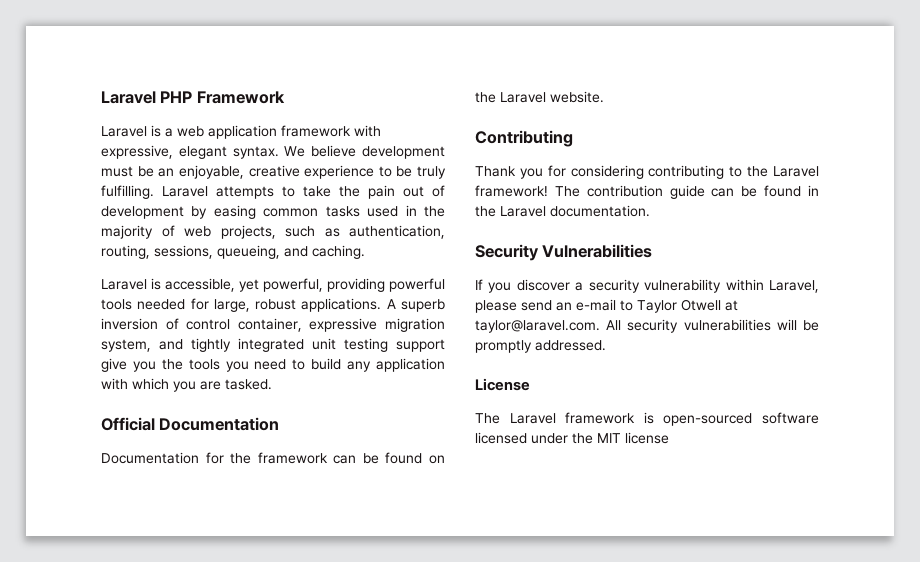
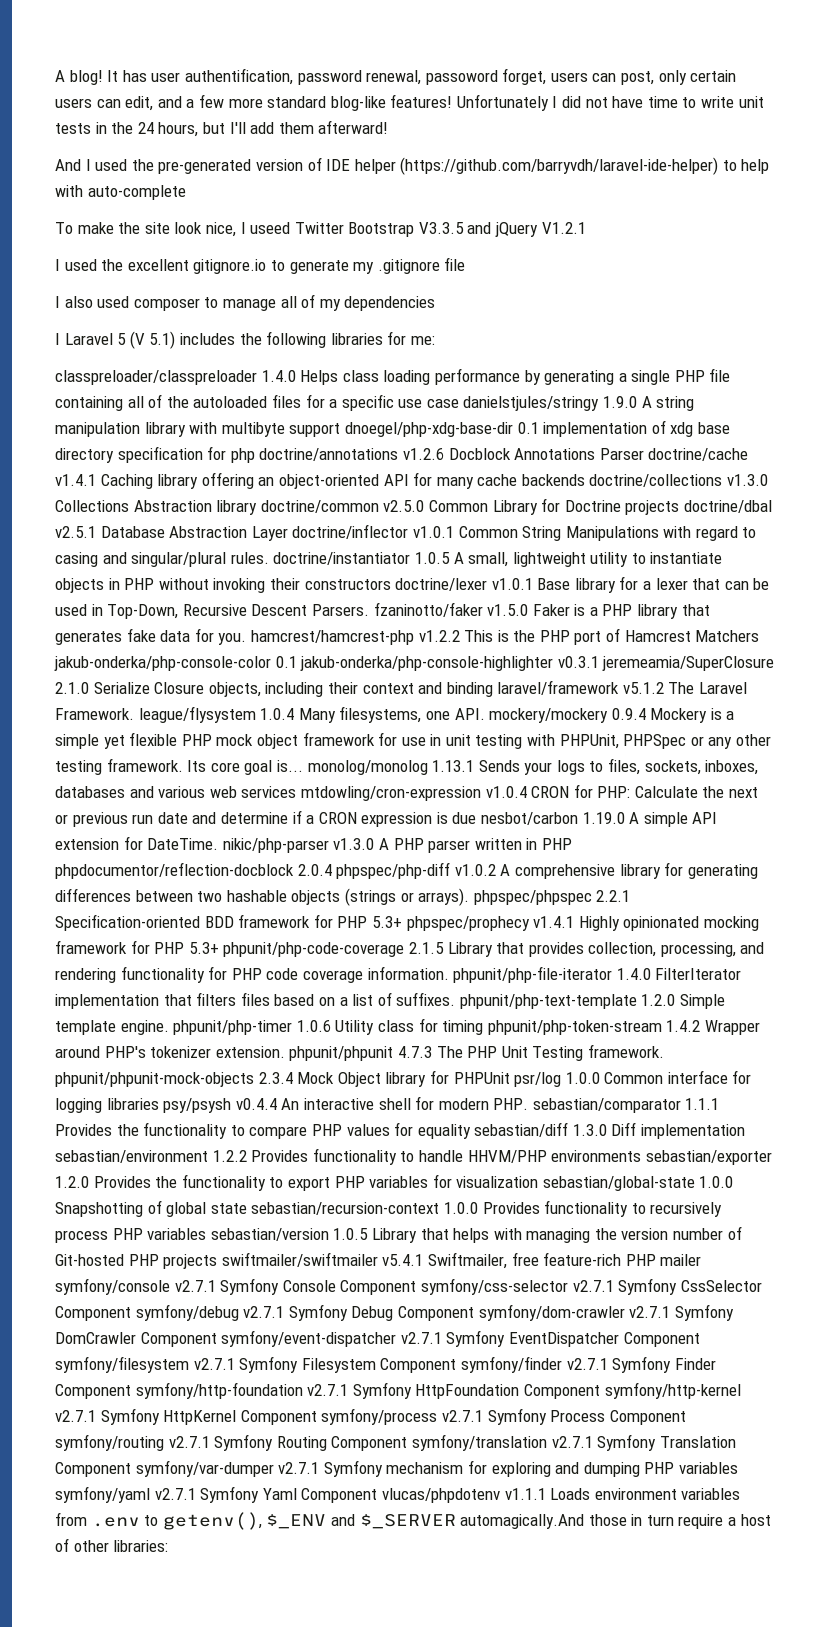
- Laravel PHP Framework
- Laravel is a web application framework with expressive, elegant syntax. We believe development must be an enjoyable, creative experience to be truly fulfilling. Laravel attempts to take the pain out of development by easing common tasks used in the majority of web projects, such as authentication, routing, sessions, queueing, and caching.
- Laravel is accessible, yet powerful, providing powerful tools needed for large, robust applications. A superb inversion of control container, expressive migration system, and tightly integrated unit testing support give you the tools you need to build any application with which you are tasked.
- Official Documentation
- Documentation for the framework can be found on the Laravel website.
- Contributing
- Thank you for considering contributing to the Laravel framework! The contribution guide can be found in the Laravel documentation.
- Security Vulnerabilities
- If you discover a security vulnerability within Laravel, please send an e-mail to Taylor Otwell at taylor@laravel.com. All security vulnerabilities will be promptly addressed.
- License
- The Laravel framework is open-sourced software licensed under the MIT license
+ A blog! It has user authentification, password renewal, passoword forget, users can post, only certain users can edit, and a few more standard blog-like features! Unfortunately I did not have time to write unit tests in the 24 hours, but I'll add them afterward!
+ And I used the pre-generated version of IDE helper (https://github.com/barryvdh/laravel-ide-helper) to help with auto-complete
+ To make the site look nice, I useed Twitter Bootstrap V3.3.5 and jQuery V1.2.1
+ I used the excellent gitignore.io to generate my .gitignore file
+ I also used composer to manage all of my dependencies
+ I Laravel 5 (V 5.1) includes the following libraries for me:
+ classpreloader/classpreloader 1.4.0 Helps class loading performance by generating a single PHP file containing all of the autoloaded files for a specific use case danielstjules/stringy 1.9.0 A string manipulation library with multibyte support dnoegel/php-xdg-base-dir 0.1 implementation of xdg base directory specification for php doctrine/annotations v1.2.6 Docblock Annotations Parser doctrine/cache v1.4.1 Caching library offering an object-oriented API for many cache backends doctrine/collections v1.3.0 Collections Abstraction library doctrine/common v2.5.0 Common Library for Doctrine projects doctrine/dbal v2.5.1 Database Abstraction Layer doctrine/inflector v1.0.1 Common String Manipulations with regard to casing and singular/plural rules. doctrine/instantiator 1.0.5 A small, lightweight utility to instantiate objects in PHP without invoking their constructors doctrine/lexer v1.0.1 Base library for a lexer that can be used in Top-Down, Recursive Descent Parsers. fzaninotto/faker v1.5.0 Faker is a PHP library that generates fake data for you. hamcrest/hamcrest-php v1.2.2 This is the PHP port of Hamcrest Matchers jakub-onderka/php-console-color 0.1 jakub-onderka/php-console-highlighter v0.3.1 jeremeamia/SuperClosure 2.1.0 Serialize Closure objects, including their context and binding laravel/framework v5.1.2 The Laravel Framework. league/flysystem 1.0.4 Many filesystems, one API. mockery/mockery 0.9.4 Mockery is a simple yet flexible PHP mock object framework for use in unit testing with PHPUnit, PHPSpec or any other testing framework. Its core goal is... monolog/monolog 1.13.1 Sends your logs to files, sockets, inboxes, databases and various web services mtdowling/cron-expression v1.0.4 CRON for PHP: Calculate the next or previous run date and determine if a CRON expression is due nesbot/carbon 1.19.0 A simple API extension for DateTime. nikic/php-parser v1.3.0 A PHP parser written in PHP phpdocumentor/reflection-docblock 2.0.4 phpspec/php-diff v1.0.2 A comprehensive library for generating differences between two hashable objects (strings or arrays). phpspec/phpspec 2.2.1 Specification-oriented BDD framework for PHP 5.3+ phpspec/prophecy v1.4.1 Highly opinionated mocking framework for PHP 5.3+ phpunit/php-code-coverage 2.1.5 Library that provides collection, processing, and rendering functionality for PHP code coverage information. phpunit/php-file-iterator 1.4.0 FilterIterator implementation that filters files based on a list of suffixes. phpunit/php-text-template 1.2.0 Simple template engine. phpunit/php-timer 1.0.6 Utility class for timing phpunit/php-token-stream 1.4.2 Wrapper around PHP's tokenizer extension. phpunit/phpunit 4.7.3 The PHP Unit Testing framework. phpunit/phpunit-mock-objects 2.3.4 Mock Object library for PHPUnit psr/log 1.0.0 Common interface for logging libraries psy/psysh v0.4.4 An interactive shell for modern PHP. sebastian/comparator 1.1.1 Provides the functionality to compare PHP values for equality sebastian/diff 1.3.0 Diff implementation sebastian/environment 1.2.2 Provides functionality to handle HHVM/PHP environments sebastian/exporter 1.2.0 Provides the functionality to export PHP variables for visualization sebastian/global-state 1.0.0 Snapshotting of global state sebastian/recursion-context 1.0.0 Provides functionality to recursively process PHP variables sebastian/version 1.0.5 Library that helps with managing the version number of Git-hosted PHP projects swiftmailer/swiftmailer v5.4.1 Swiftmailer, free feature-rich PHP mailer symfony/console v2.7.1 Symfony Console Component symfony/css-selector v2.7.1 Symfony CssSelector Component symfony/debug v2.7.1 Symfony Debug Component symfony/dom-crawler v2.7.1 Symfony DomCrawler Component symfony/event-dispatcher v2.7.1 Symfony EventDispatcher Component symfony/filesystem v2.7.1 Symfony Filesystem Component symfony/finder v2.7.1 Symfony Finder Component symfony/http-foundation v2.7.1 Symfony HttpFoundation Component symfony/http-kernel v2.7.1 Symfony HttpKernel Component symfony/process v2.7.1 Symfony Process Component symfony/routing v2.7.1 Symfony Routing Component symfony/translation v2.7.1 Symfony Translation Component symfony/var-dumper v2.7.1 Symfony mechanism for exploring and dumping PHP variables symfony/yaml v2.7.1 Symfony Yaml Component vlucas/phpdotenv v1.1.1 Loads environment variables from .env to getenv(), $_ENV and $_SERVER automagically.And those in turn require a host of other libraries:

